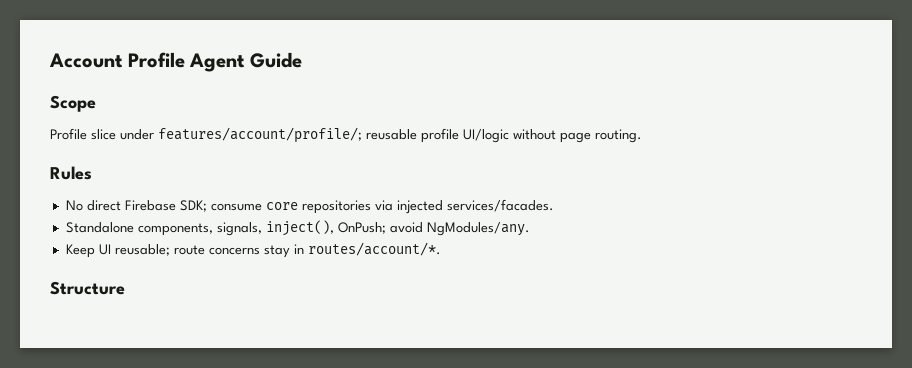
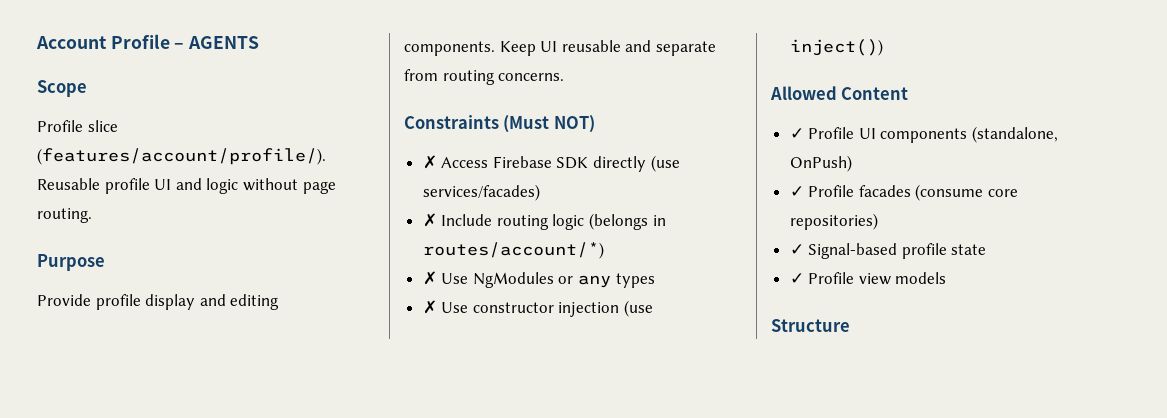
- Account Profile Agent Guide
+ Account Profile – AGENTS
- Profile slice under features/account/profile/; reusable profile UI/logic without page routing.
- Rules
- No direct Firebase SDK; consume core repositories via injected services/facades.
- Standalone components, signals, inject(), OnPush; avoid NgModules/any.
- Keep UI reusable; route concerns stay in routes/account/*.
+ Profile slice (features/account/profile/). Reusable profile UI and logic without page routing.
+ Purpose
+ Provide profile display and editing components. Keep UI reusable and separate from routing concerns.
+ Constraints (Must NOT)
+ ✗ Access Firebase SDK directly (use services/facades)
+ ✗ Include routing logic (belongs in routes/account/*)
+ ✗ Use NgModules or any types
+ ✗ Use constructor injection (use inject())
+ Allowed Content
+ ✓ Profile UI components (standalone, OnPush)
+ ✓ Profile facades (consume core repositories)
+ ✓ Signal-based profile state
+ ✓ Profile view models

